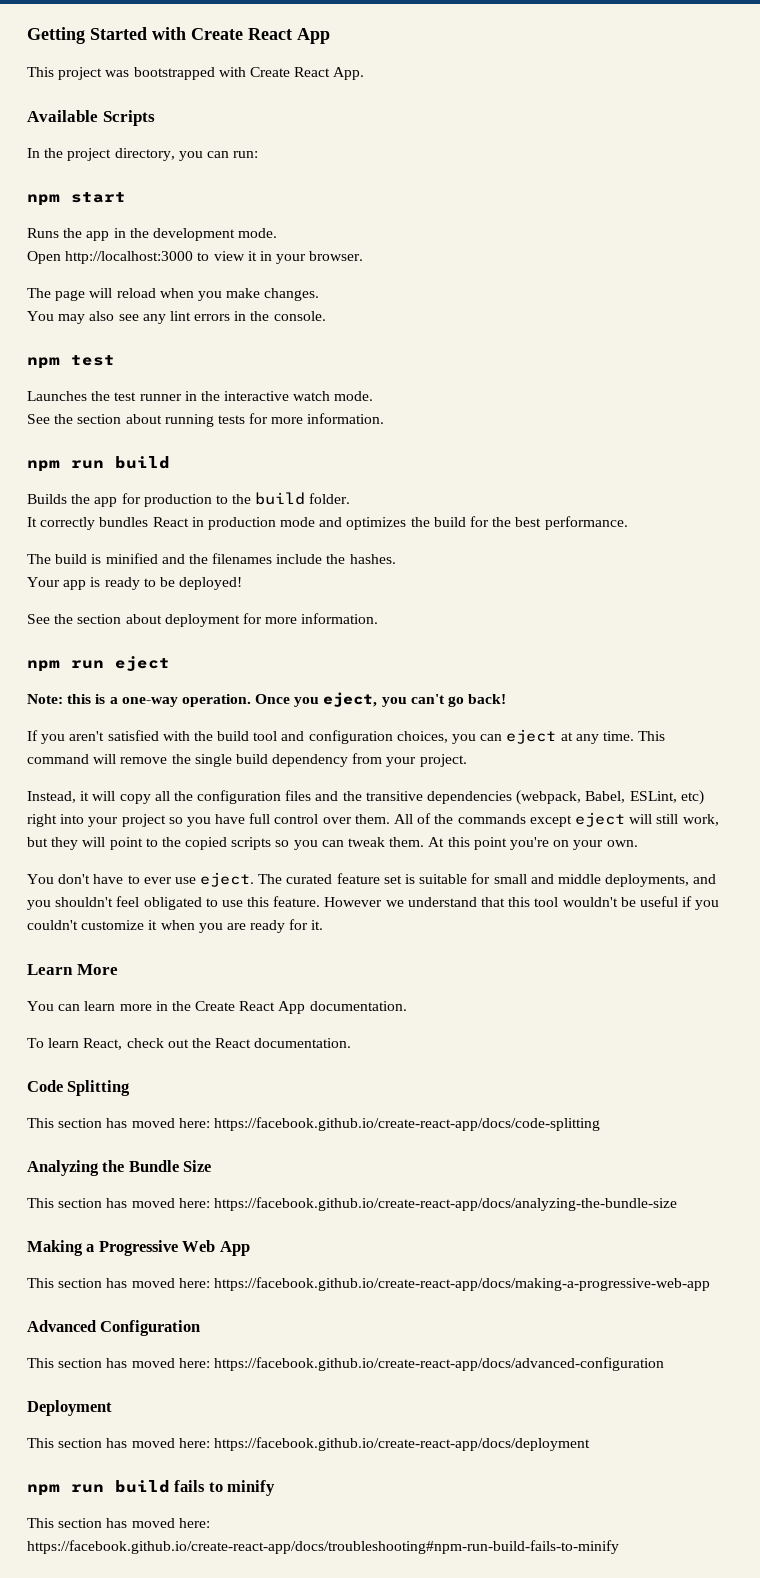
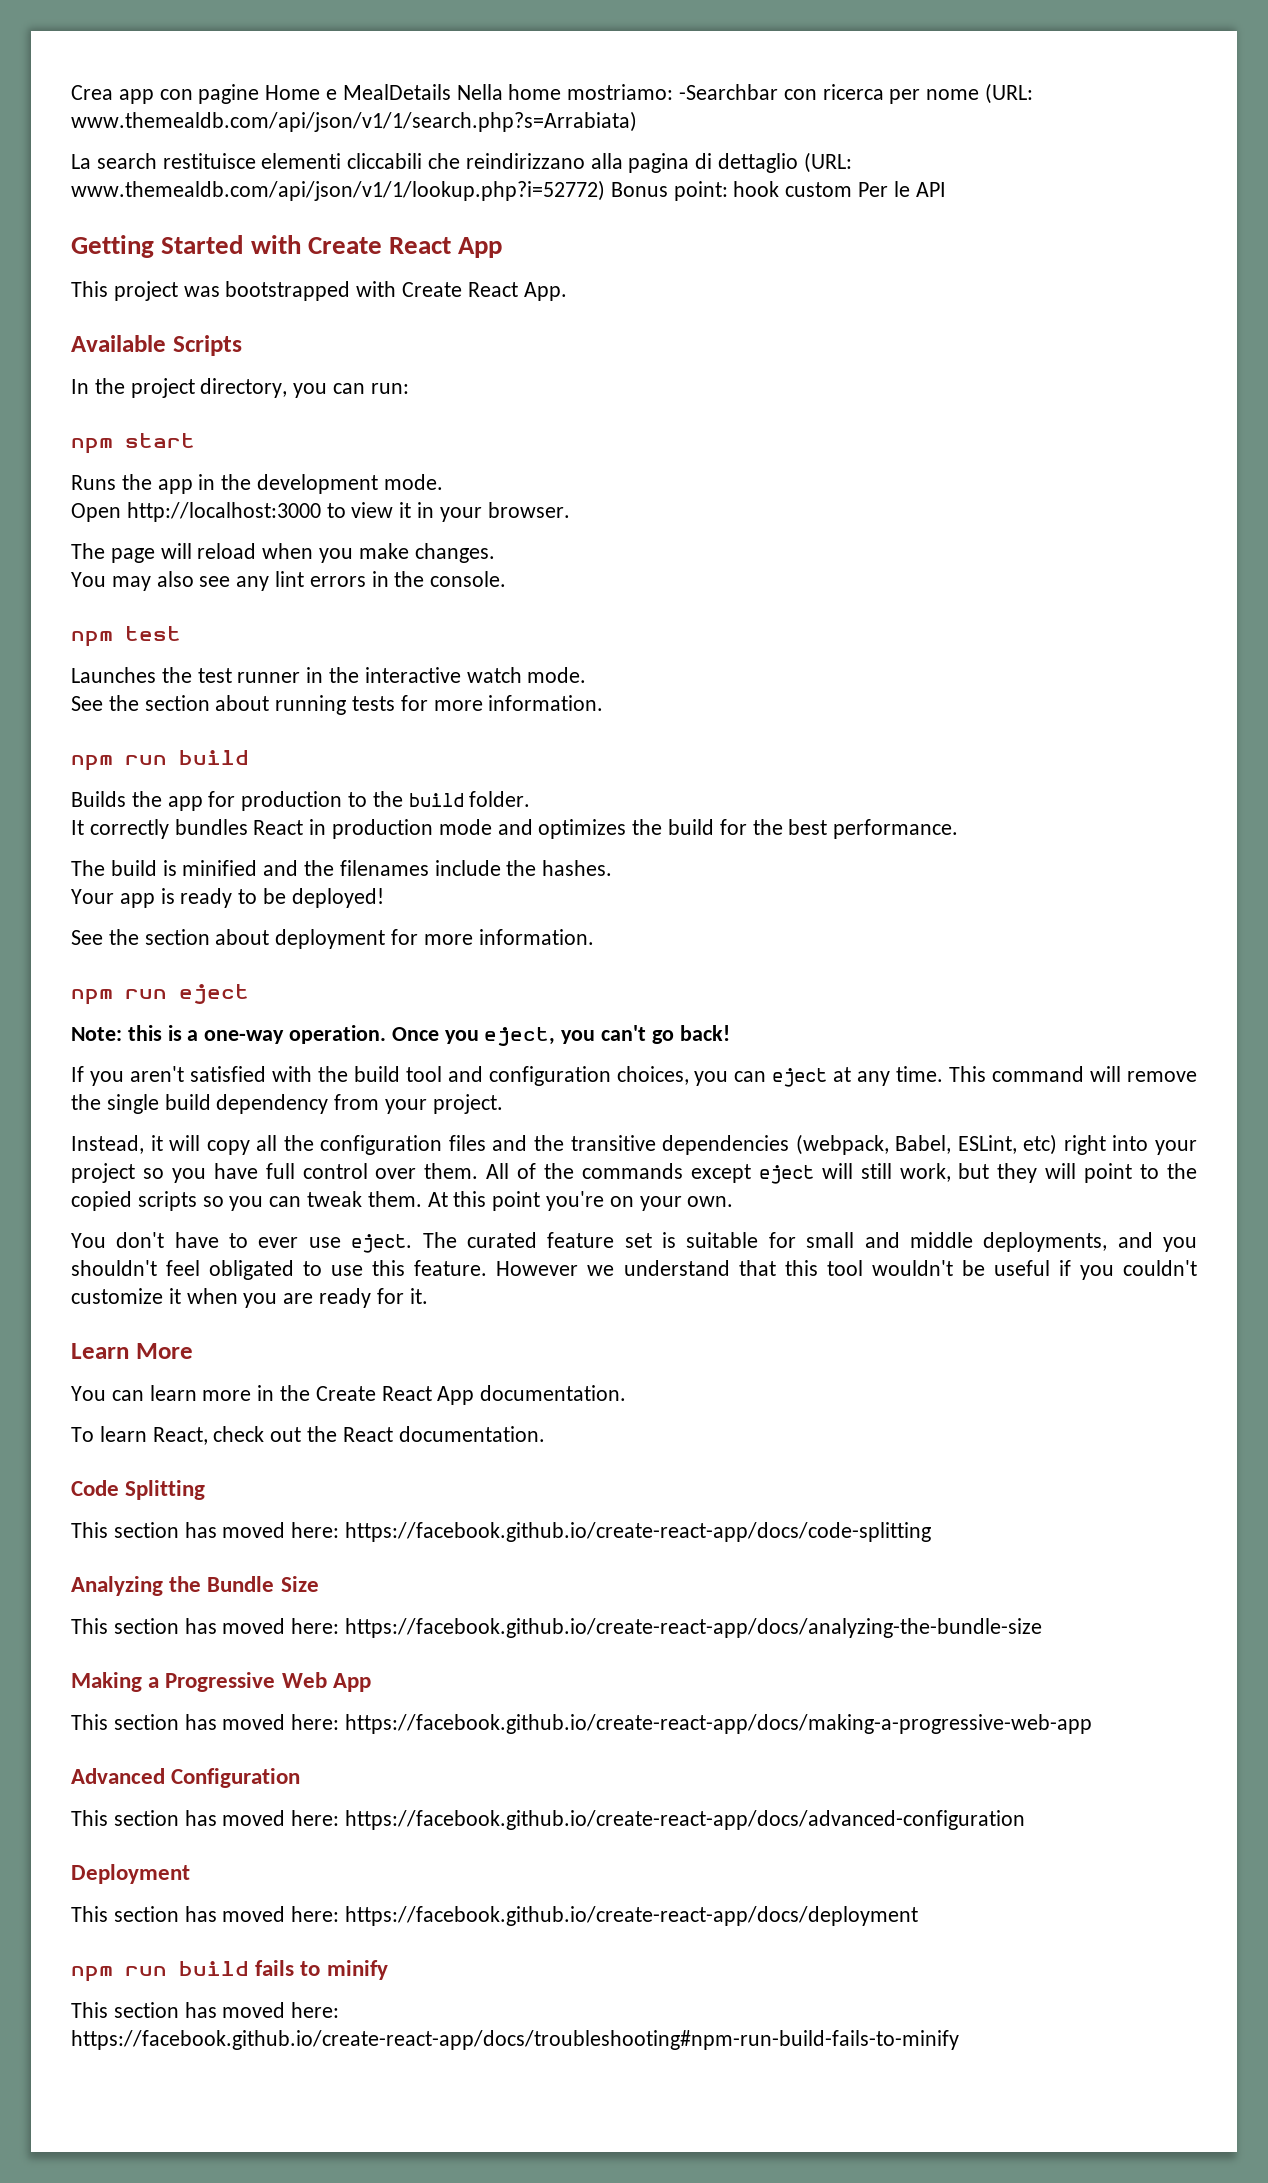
+ Crea app con pagine Home e MealDetails Nella home mostriamo: -Searchbar con ricerca per nome (URL: www.themealdb.com/api/json/v1/1/search.php?s=Arrabiata)
+ La search restituisce elementi cliccabili che reindirizzano alla pagina di dettaglio (URL: www.themealdb.com/api/json/v1/1/lookup.php?i=52772) Bonus point: hook custom Per le API

